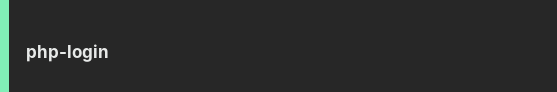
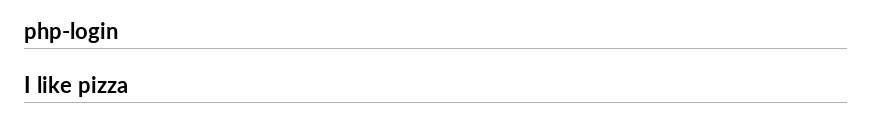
+ I like pizza

